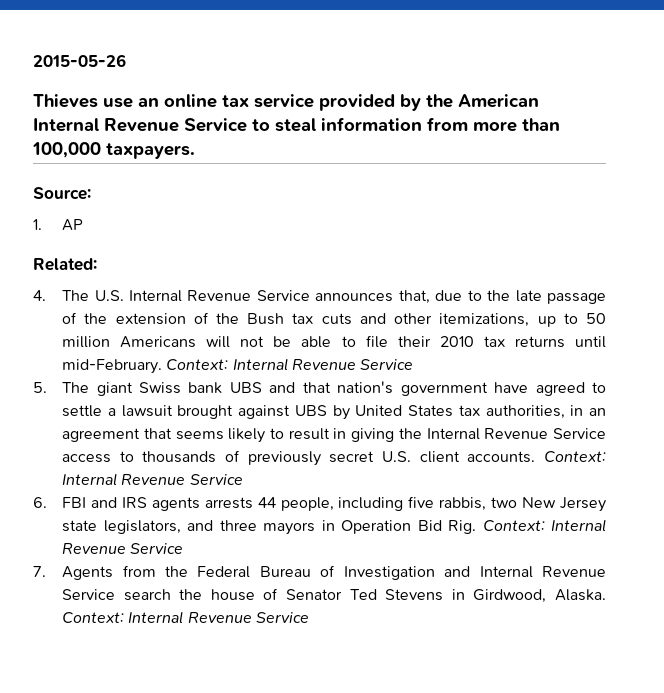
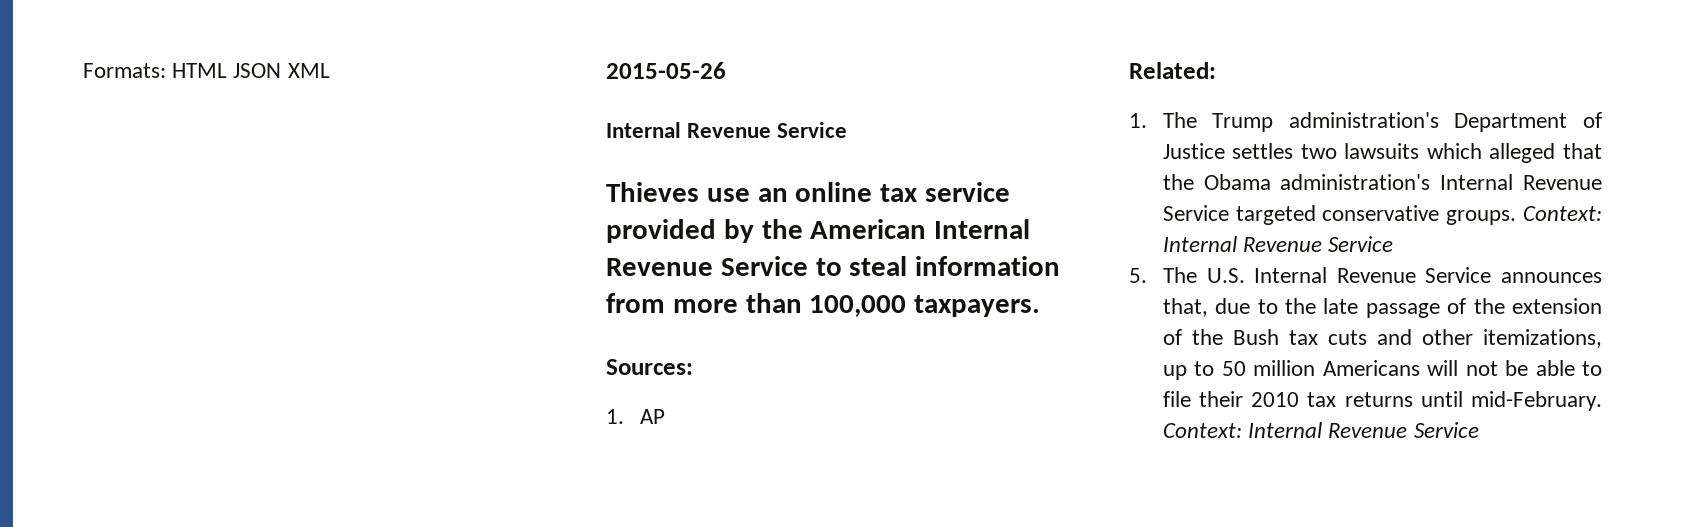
+ Formats: HTML JSON XML
  2015-05-26
+ Internal Revenue Service
- Source:
+ Sources:
- 4. The U.S. Internal Revenue Service announces that, due to the late passage of the extension of the Bush tax cuts and other itemizations, up to 50 million Americans will not be able to file their 2010 tax returns until mid-February.
+ 1. The Trump administration's Department of Justice settles two lawsuits which alleged that the Obama administration's Internal Revenue Service targeted conservative groups. Context: Internal Revenue Service
+ 5. The U.S. Internal Revenue Service announces that, due to the late passage of the extension of the Bush tax cuts and other itemizations, up to 50 million Americans will not be able to file their 2010 tax returns until mid-February.
- 5. The giant Swiss bank UBS and that nation's government have agreed to settle a lawsuit brought against UBS by United States tax authorities, in an agreement that seems likely to result in giving the Internal Revenue Service access to thousands of previously secret U.S. client accounts. Context: Internal Revenue Service
- 6. FBI and IRS agents arrests 44 people, including five rabbis, two New Jersey state legislators, and three mayors in Operation Bid Rig. Context: Internal Revenue Service
- 7. Agents from the Federal Bureau of Investigation and Internal Revenue Service search the house of Senator Ted Stevens in Girdwood, Alaska. Context: Internal Revenue Service

